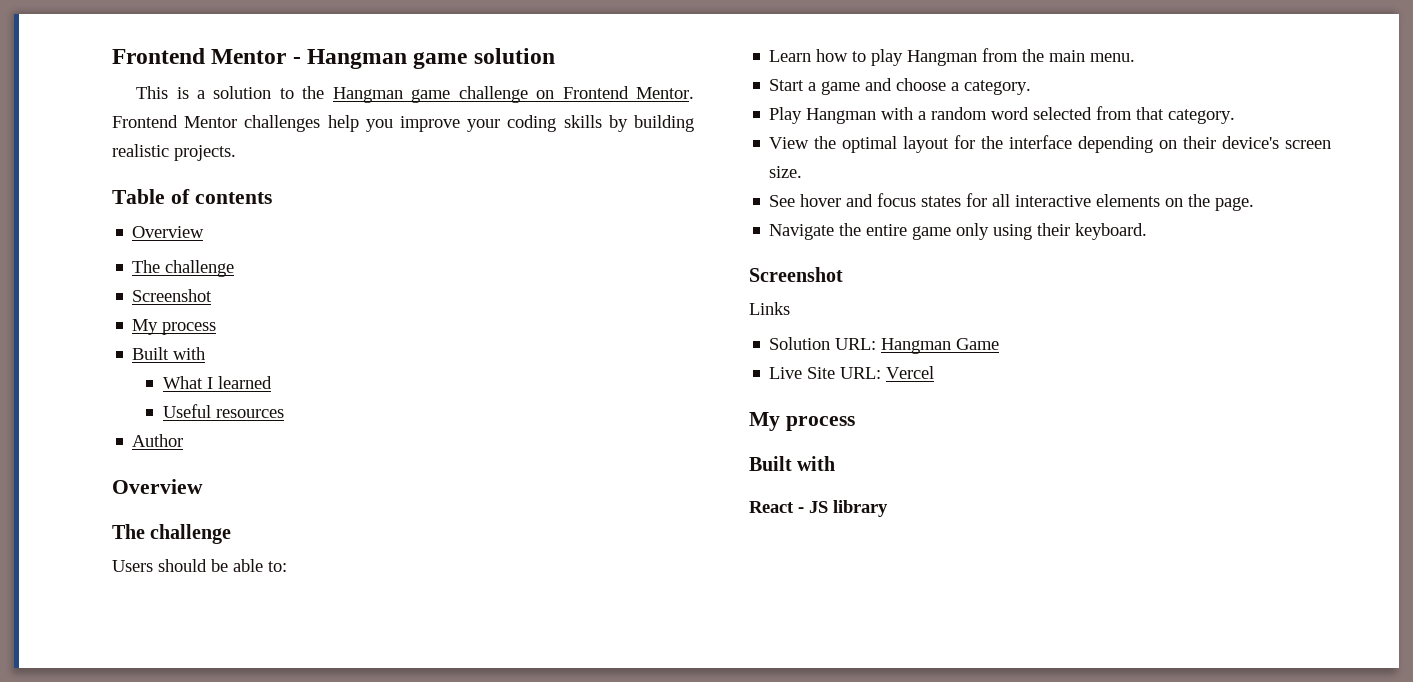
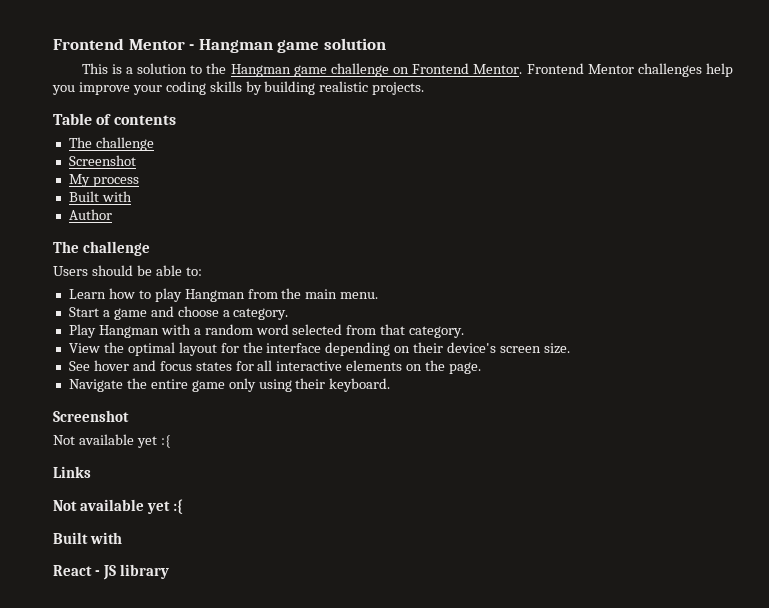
  Table of contents
- Overview
- What I learned
- Useful resources
  Author
- Overview
  Navigate the entire game only using their keyboard.
  Screenshot
+ Not available yet :{
  Links
- Solution URL: Hangman Game
- Live Site URL: Vercel
- My process
+ Not available yet :{

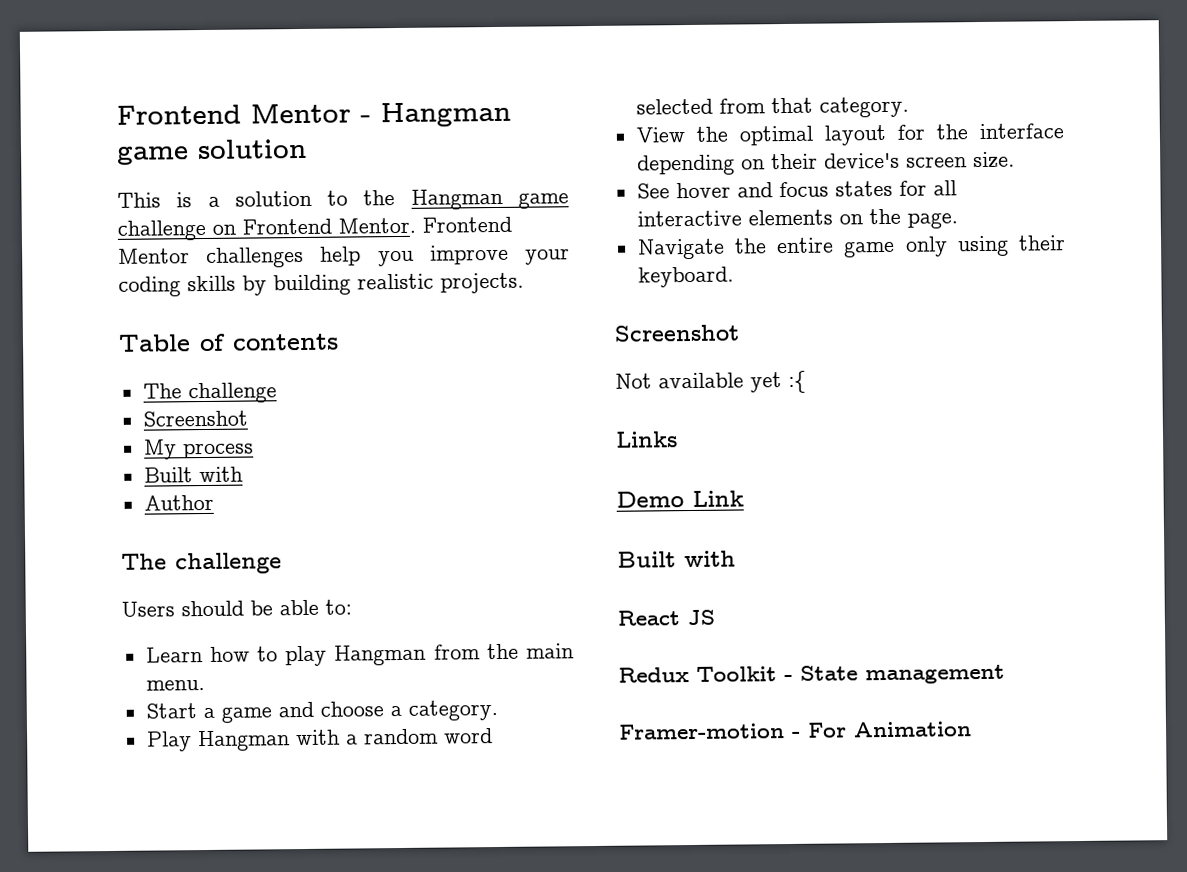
  Links
- Not available yet :{
+ Demo Link
- React - JS library
+ React JS
+ Redux Toolkit - State management
+ Framer-motion - For Animation

